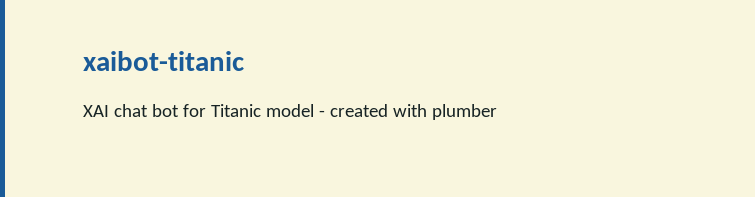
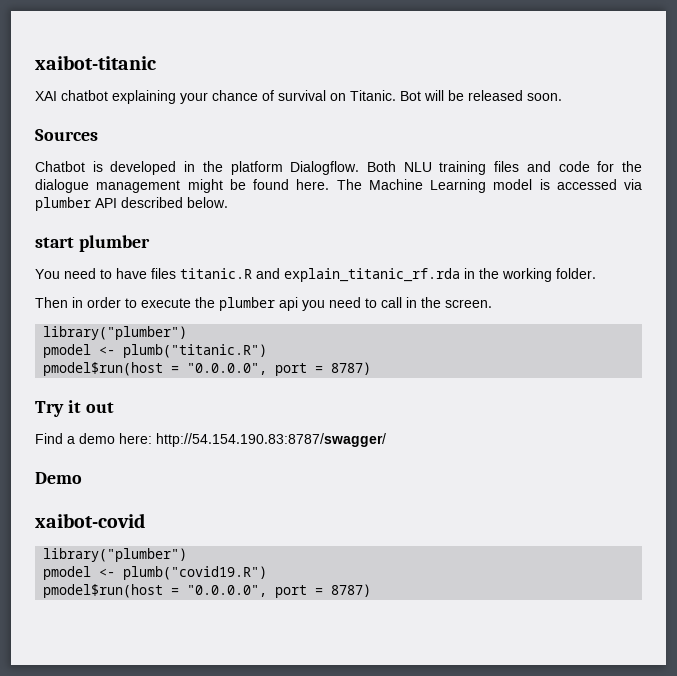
- XAI chat bot for Titanic model - created with plumber
+ XAI chatbot explaining your chance of survival on Titanic. Bot will be released soon.
+ Sources
+ Chatbot is developed in the platform Dialogflow. Both NLU training files and code for the dialogue management might be found here. The Machine Learning model is accessed via plumber API described below.
+ start plumber
+ You need to have files titanic.R and explain_titanic_rf.rda in the working folder.
+ Then in order to execute the plumber api you need to call in the screen.
+ library("plumber")
+ pmodel <- plumb("titanic.R")
+ pmodel$run(host = "0.0.0.0", port = 8787)
+ Try it out
+ Find a demo here: http://54.154.190.83:8787/swagger/
+ Demo
+ xaibot-covid
+ library("plumber")
+ pmodel <- plumb("covid19.R")
+ pmodel$run(host = "0.0.0.0", port = 8787)

